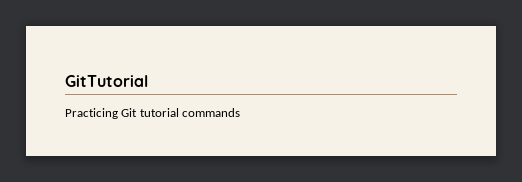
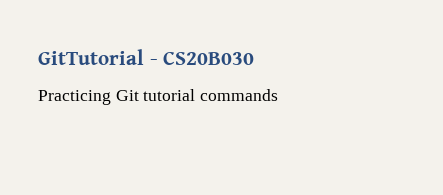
- GitTutorial
+ GitTutorial - CS20B030

